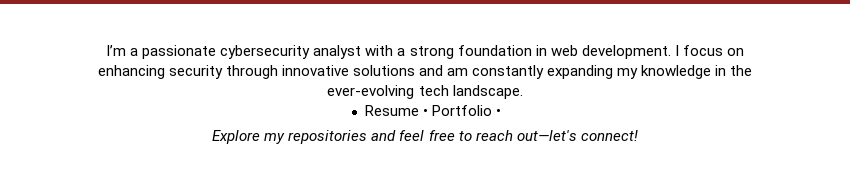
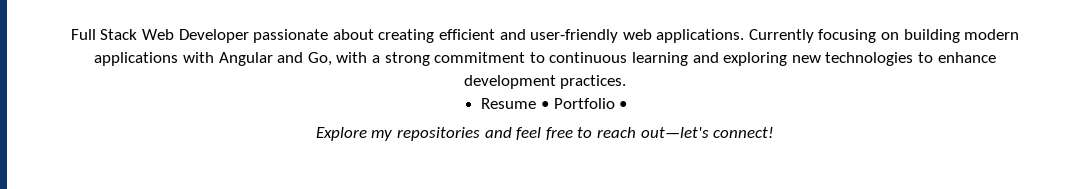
- I’m a passionate cybersecurity analyst with a strong foundation in web development. I focus on enhancing security through innovative solutions and am constantly expanding my knowledge in the ever-evolving tech landscape.
+ Full Stack Web Developer passionate about creating efficient and user-friendly web applications. Currently focusing on building modern applications with Angular and Go, with a strong commitment to continuous learning and exploring new technologies to enhance development practices.

